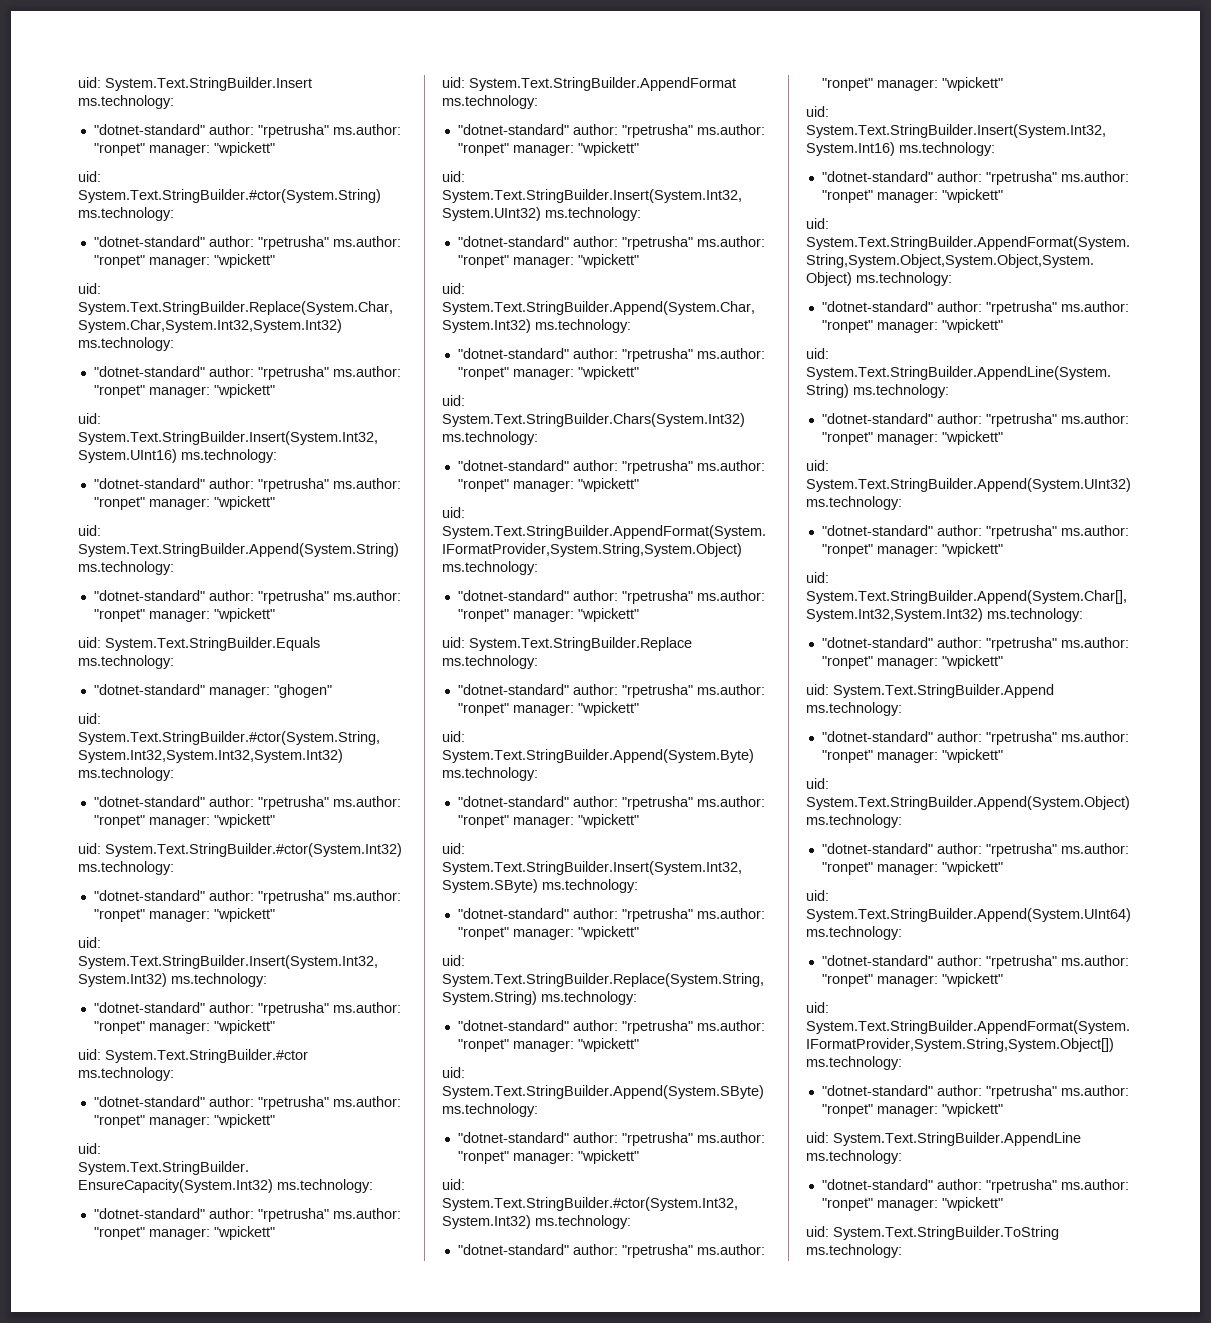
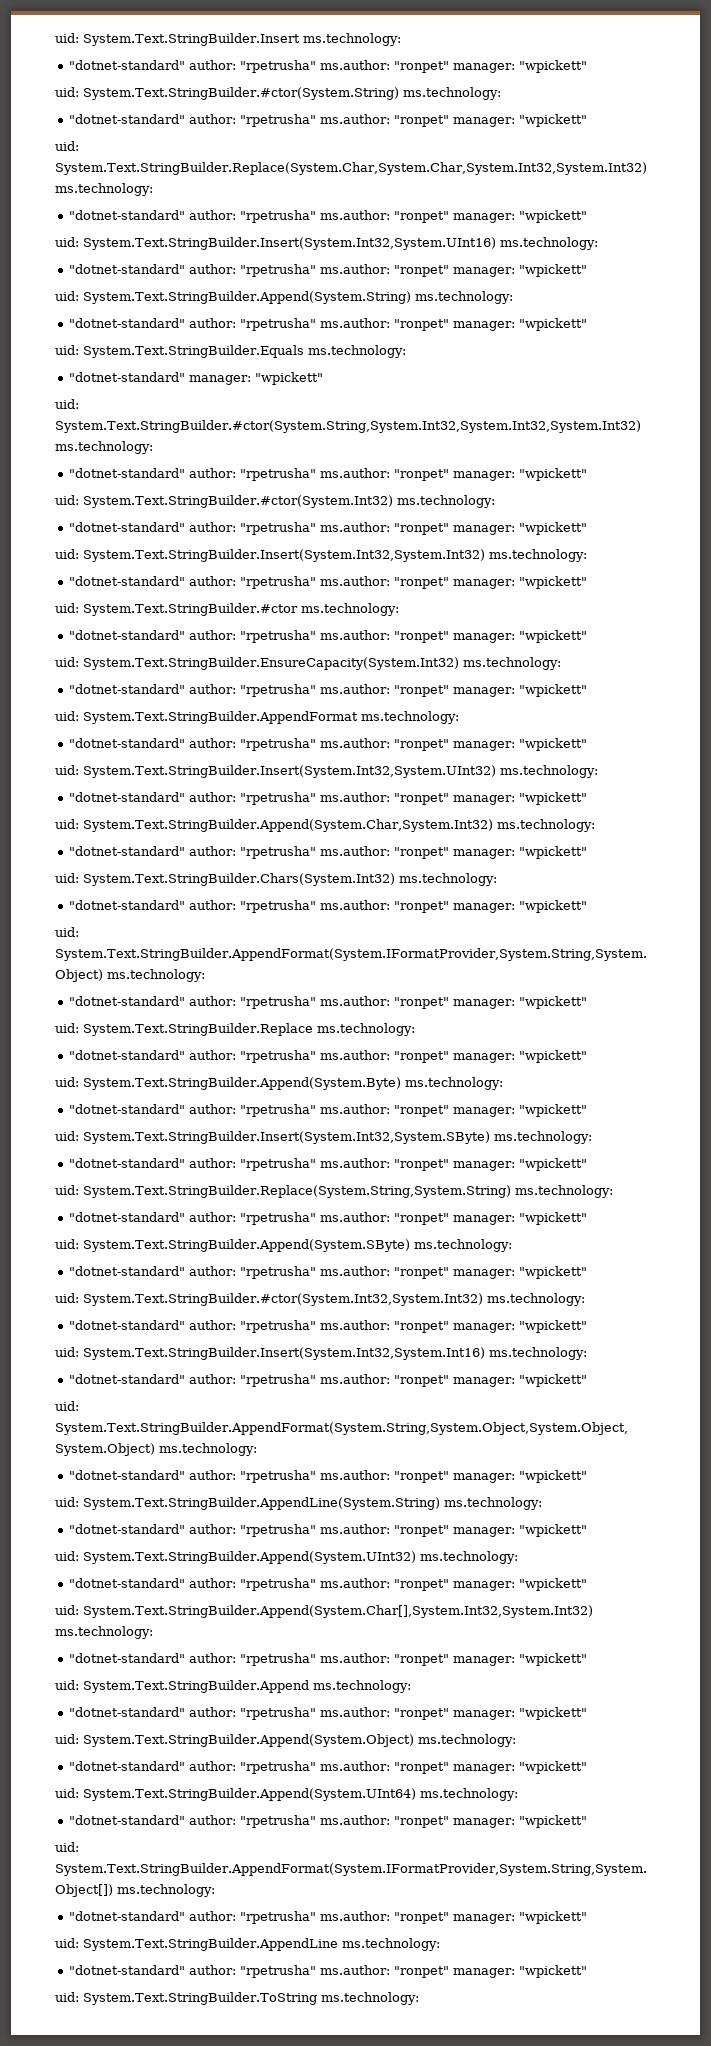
- "dotnet-standard" manager: "ghogen"
+ "dotnet-standard" manager: "wpickett"

